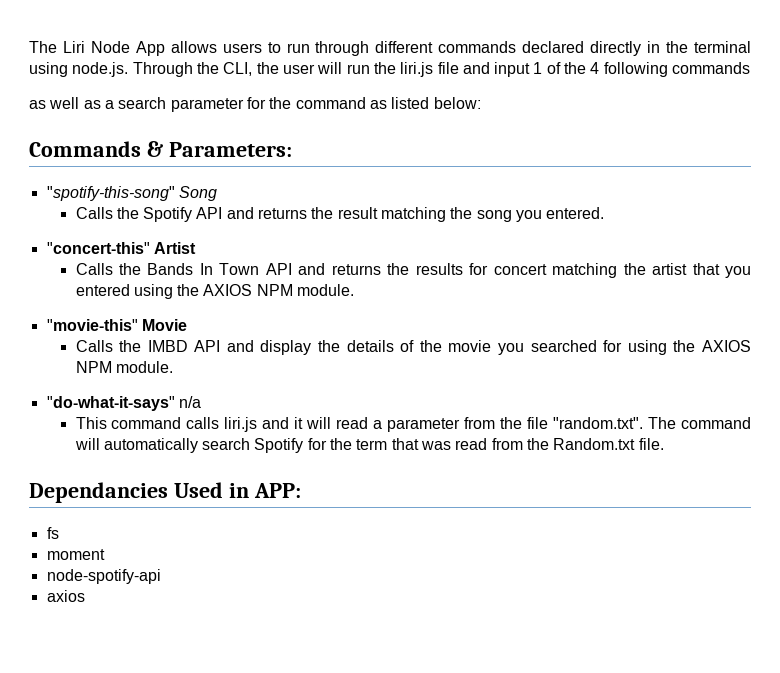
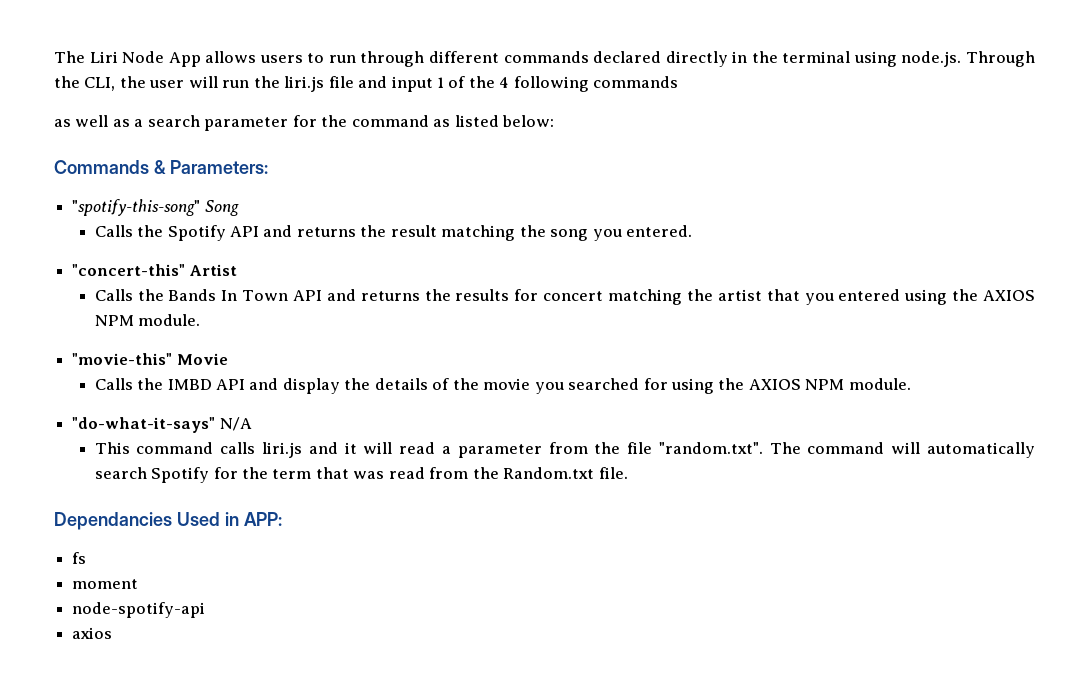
- "do-what-it-says" n/a
+ "do-what-it-says" N/A

